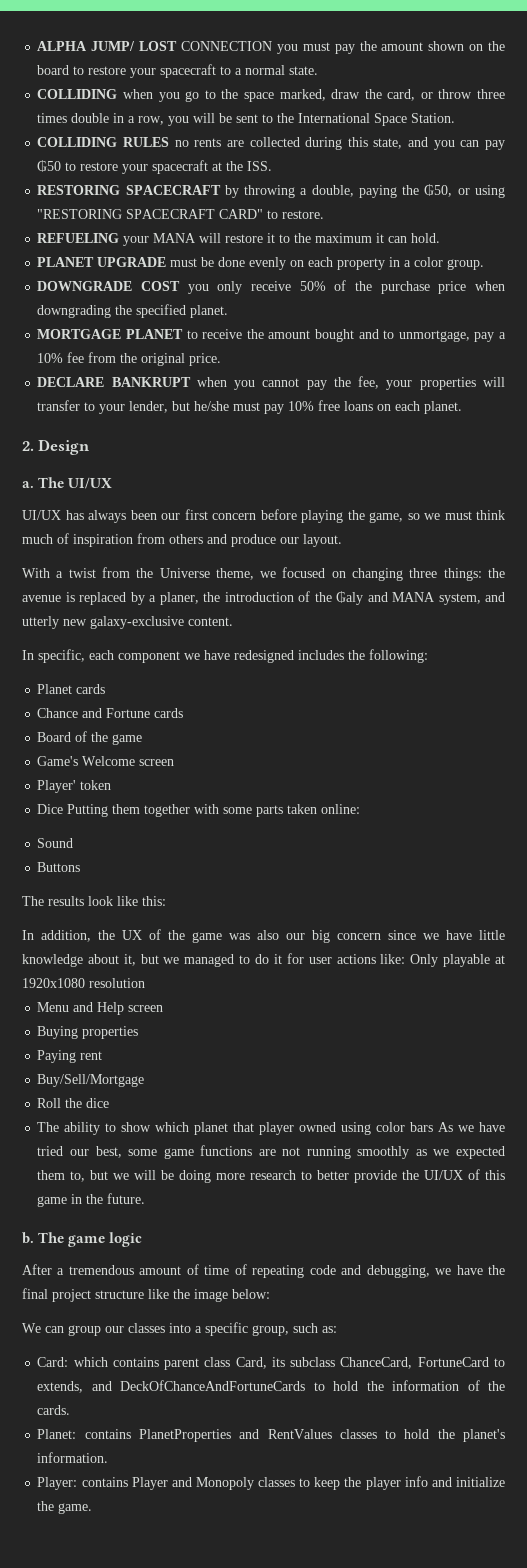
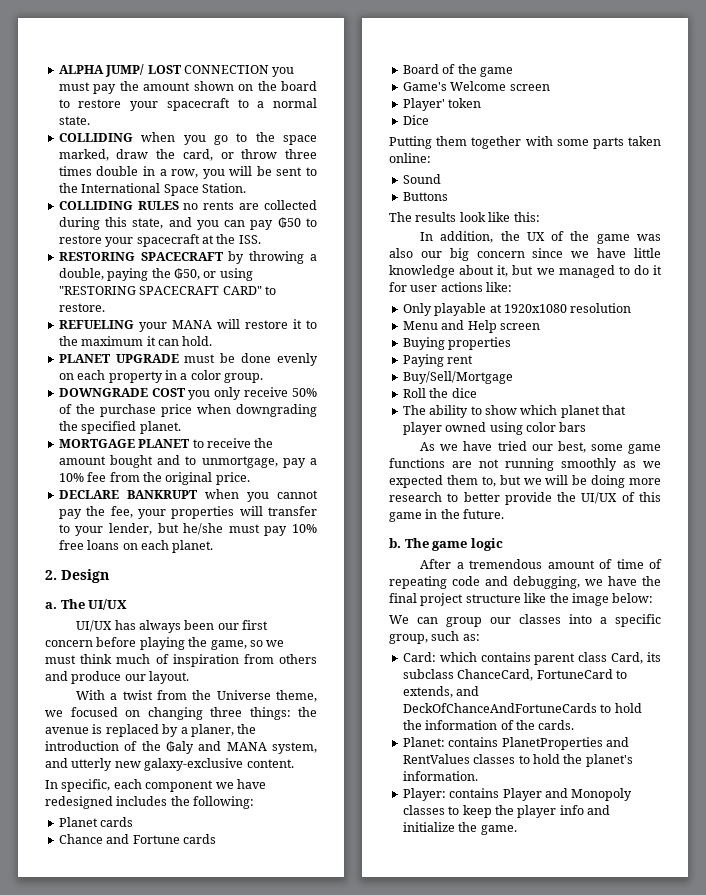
- Dice Putting them together with some parts taken online:
+ Dice
+ Putting them together with some parts taken online:
- In addition, the UX of the game was also our big concern since we have little knowledge about it, but we managed to do it for user actions like: Only playable at 1920x1080 resolution
+ In addition, the UX of the game was also our big concern since we have little knowledge about it, but we managed to do it for user actions like:
+ Only playable at 1920x1080 resolution
- The ability to show which planet that player owned using color bars As we have tried our best, some game functions are not running smoothly as we expected them to, but we will be doing more research to better provide the UI/UX of this game in the future.
+ The ability to show which planet that player owned using color bars
+ As we have tried our best, some game functions are not running smoothly as we expected them to, but we will be doing more research to better provide the UI/UX of this game in the future.

